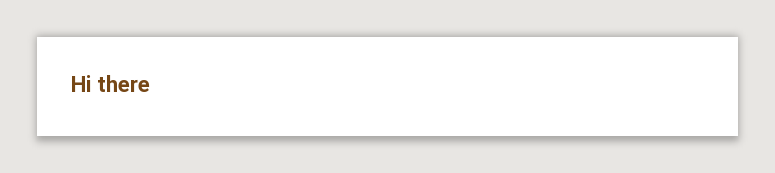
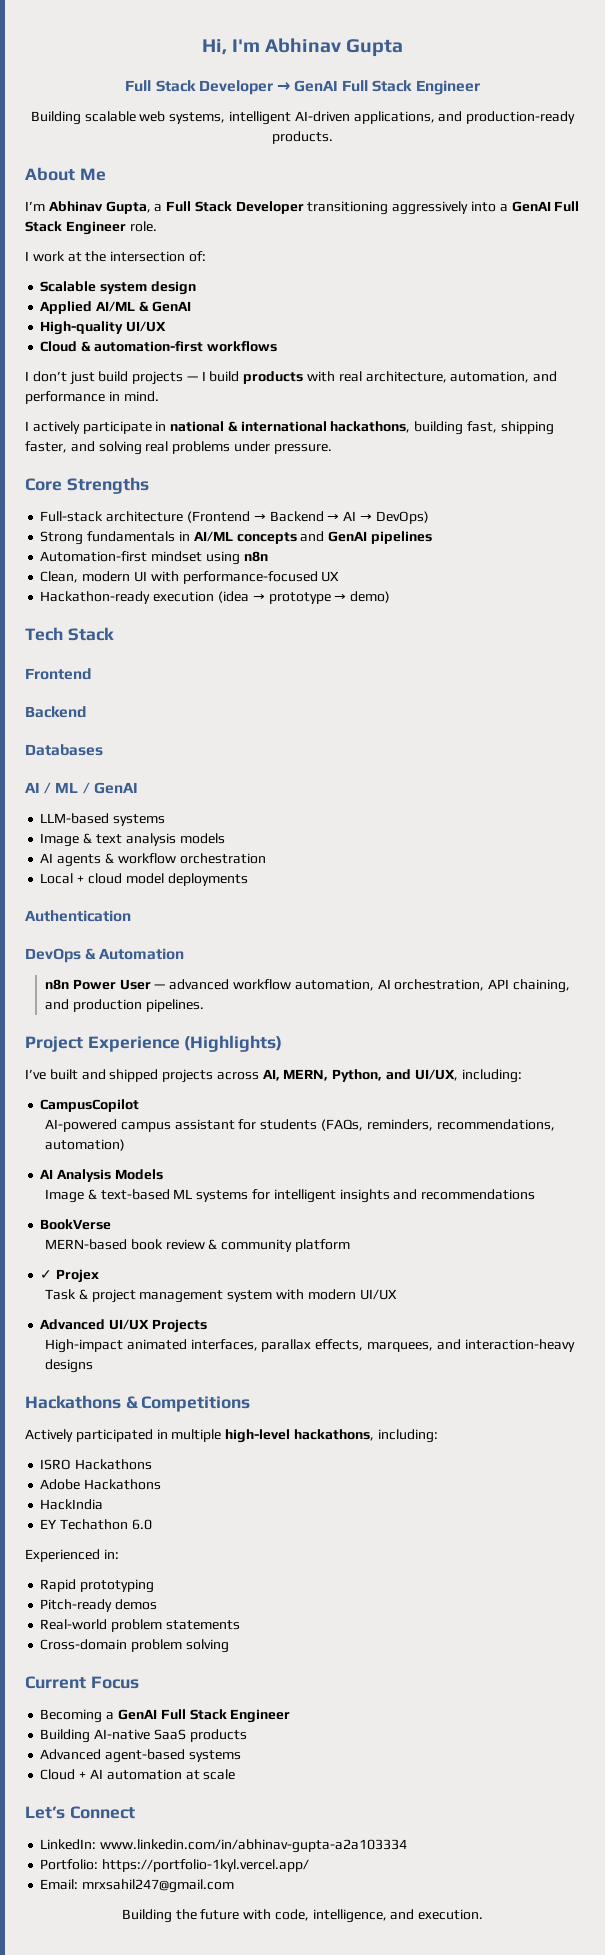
- Hi there
+ Hi, I'm Abhinav Gupta
+ Full Stack Developer → GenAI Full Stack Engineer
+ Building scalable web systems, intelligent AI-driven applications, and production-ready products.
+ About Me
+ I’m Abhinav Gupta, a Full Stack Developer transitioning aggressively into a GenAI Full Stack Engineer role.
+ I work at the intersection of:
+ Scalable system design
+ Applied AI/ML & GenAI
+ High-quality UI/UX
+ Cloud & automation-first workflows
+ I don’t just build projects — I build products with real architecture, automation, and performance in mind.
+ I actively participate in national & international hackathons, building fast, shipping faster, and solving real problems under pressure.
+ Core Strengths
+ Full-stack architecture (Frontend → Backend → AI → DevOps)
+ Strong fundamentals in AI/ML concepts and GenAI pipelines
+ Automation-first mindset using n8n
+ Clean, modern UI with performance-focused UX
+ Hackathon-ready execution (idea → prototype → demo)
+ Tech Stack
+ Frontend
+ Backend
+ Databases
+ AI / ML / GenAI
+ LLM-based systems
+ Image & text analysis models
+ AI agents & workflow orchestration
+ Local + cloud model deployments
+ Authentication
+ DevOps & Automation
+ n8n Power User — advanced workflow automation, AI orchestration, API chaining, and production pipelines.
+ Project Experience (Highlights)
+ I’ve built and shipped projects across AI, MERN, Python, and UI/UX, including:
+ CampusCopilot
+ AI-powered campus assistant for students (FAQs, reminders, recommendations, automation)
+ AI Analysis Models
+ Image & text-based ML systems for intelligent insights and recommendations
+ BookVerse
+ MERN-based book review & community platform
+ ✓ Projex
+ Task & project management system with modern UI/UX
+ Advanced UI/UX Projects
+ High-impact animated interfaces, parallax effects, marquees, and interaction-heavy designs
+ Hackathons & Competitions
+ Actively participated in multiple high-level hackathons, including:
+ ISRO Hackathons
+ Adobe Hackathons
+ HackIndia
+ EY Techathon 6.0
+ Experienced in:
+ Rapid prototyping
+ Pitch-ready demos
+ Real-world problem statements
+ Cross-domain problem solving
+ Current Focus
+ Becoming a GenAI Full Stack Engineer
+ Building AI-native SaaS products
+ Advanced agent-based systems
+ Cloud + AI automation at scale
+ Let’s Connect
+ LinkedIn: www.linkedin.com/in/abhinav-gupta-a2a103334
+ Portfolio: https://portfolio-1kyl.vercel.app/
+ Email: mrxsahil247@gmail.com
+ Building the future with code, intelligence, and execution.

